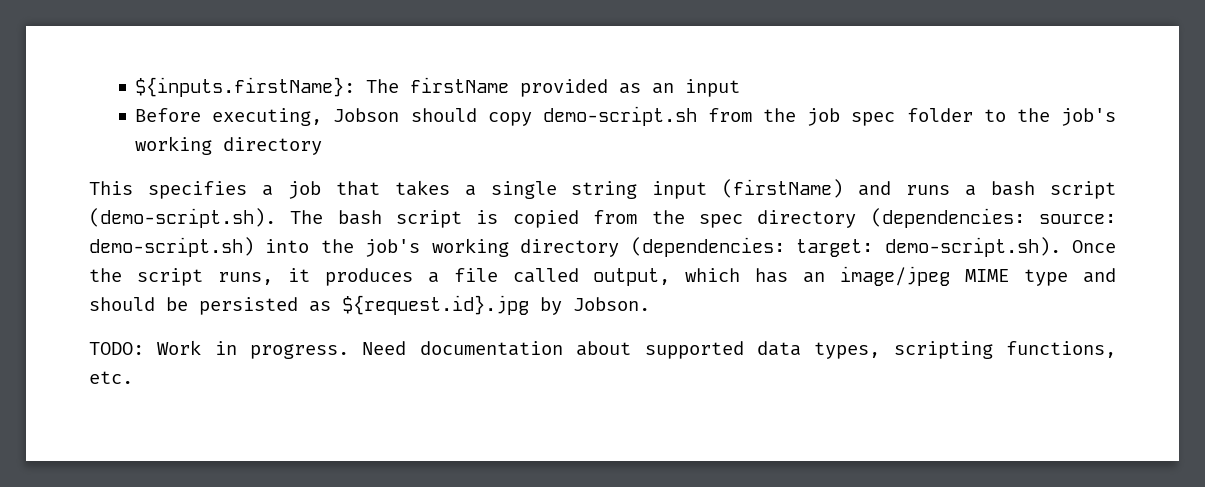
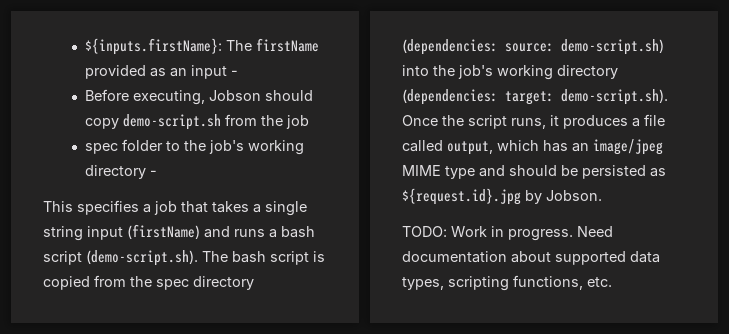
- ${inputs.firstName}: The firstName provided as an input
+ ${inputs.firstName}: The firstName provided as an input -
- Before executing, Jobson should copy demo-script.sh from the job spec folder to the job's working directory
+ Before executing, Jobson should copy demo-script.sh from the job
+ spec folder to the job's working directory -

